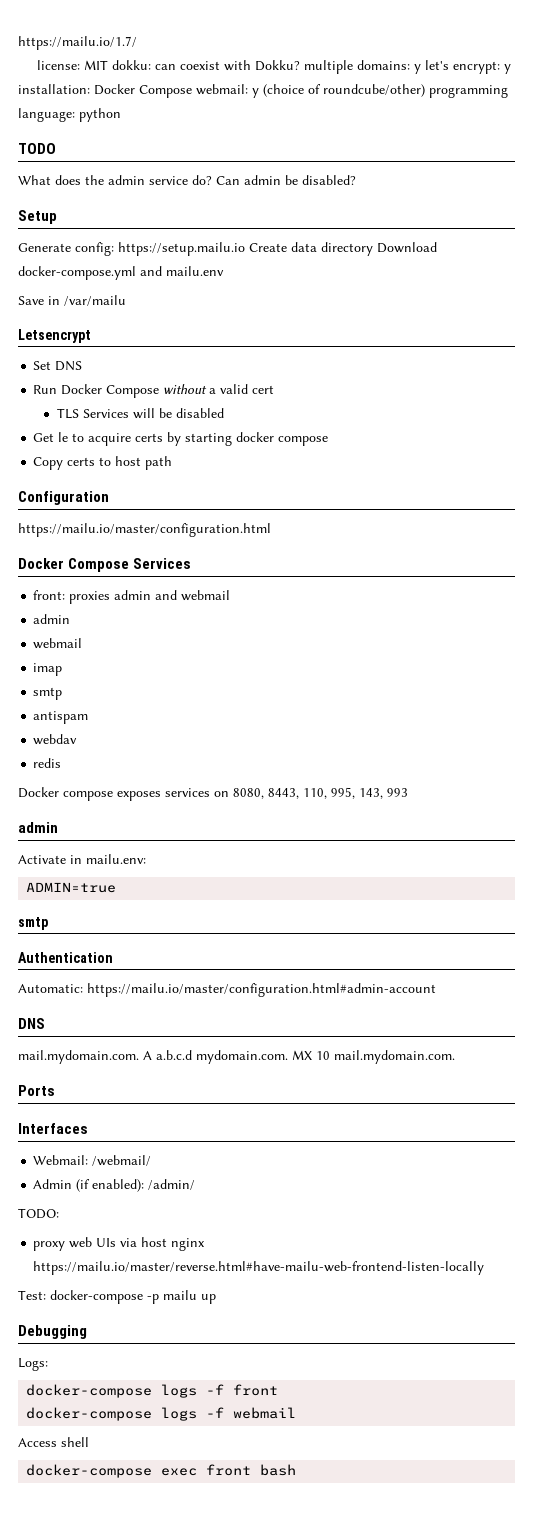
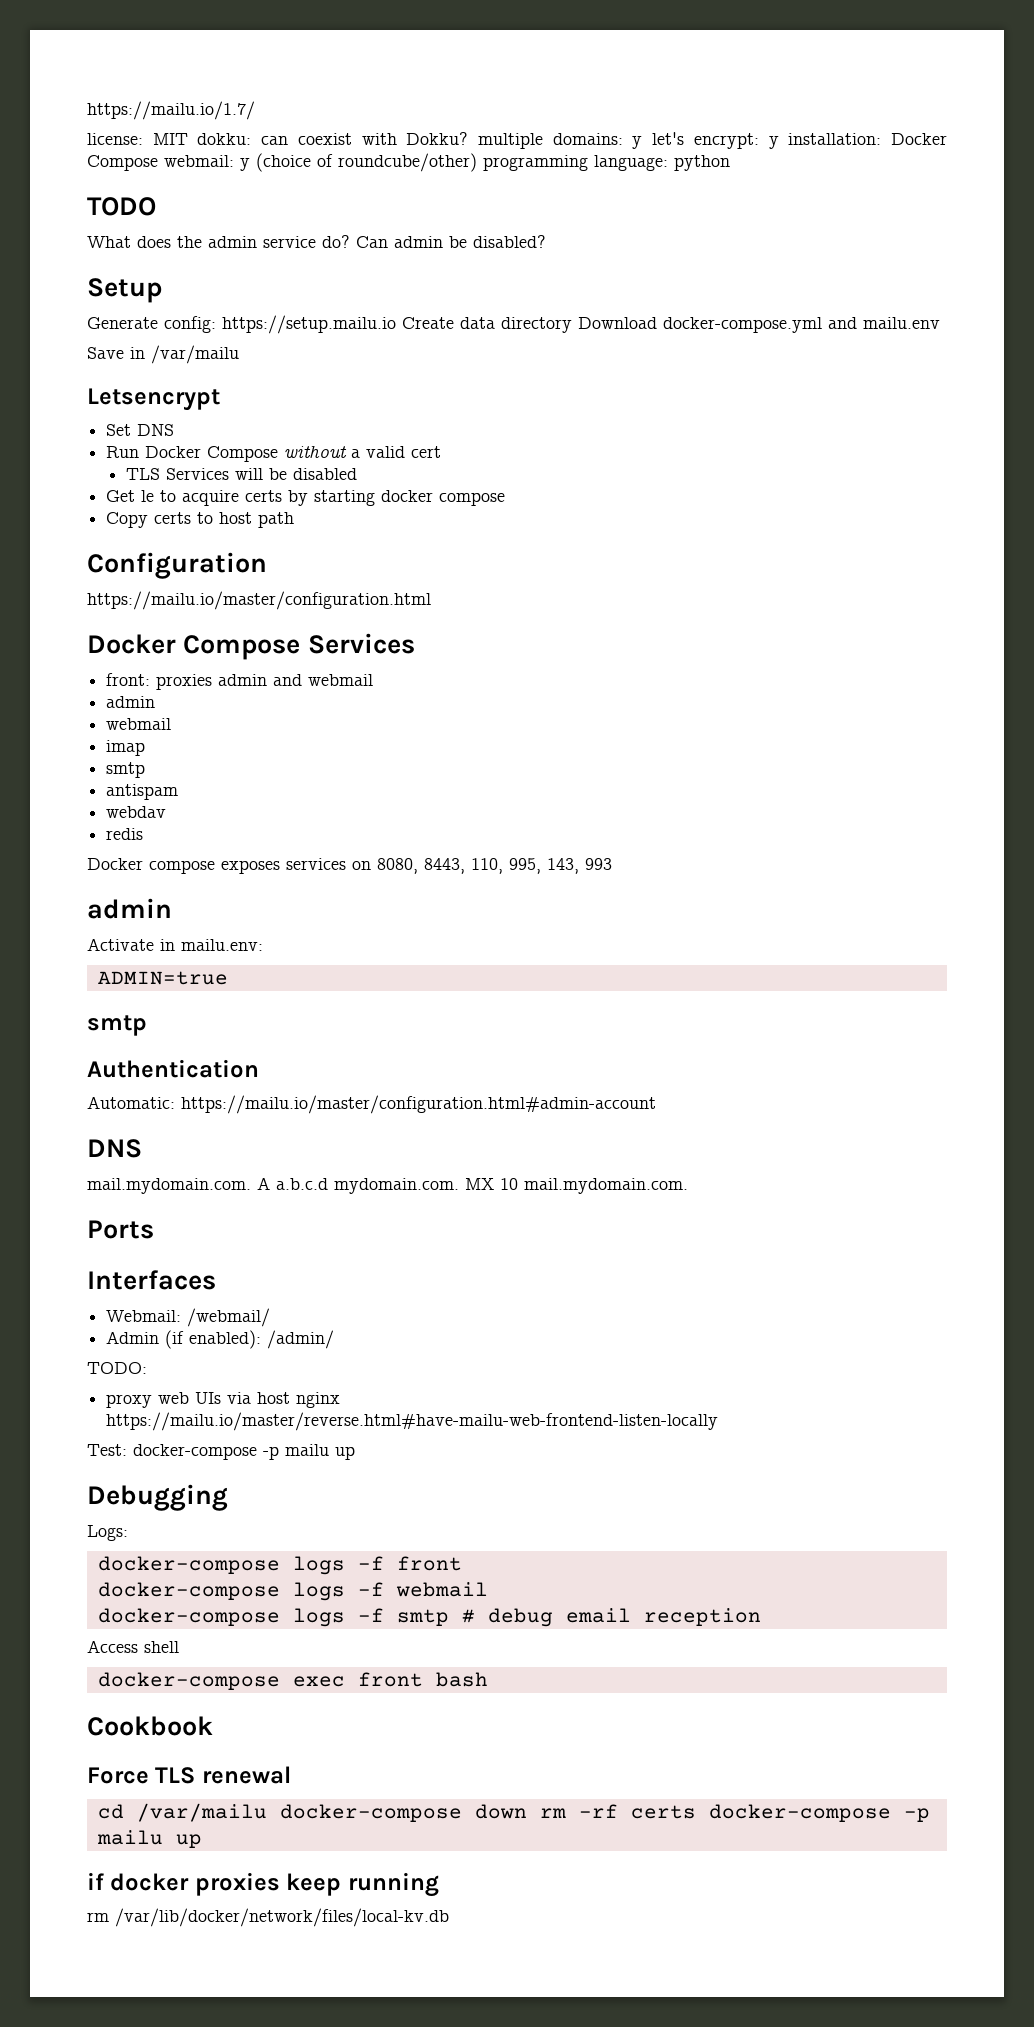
+ docker-compose logs -f smtp # debug email reception
+ Cookbook
+ Force TLS renewal
+ cd /var/mailu docker-compose down rm -rf certs docker-compose -p mailu up
+ if docker proxies keep running
+ rm /var/lib/docker/network/files/local-kv.db

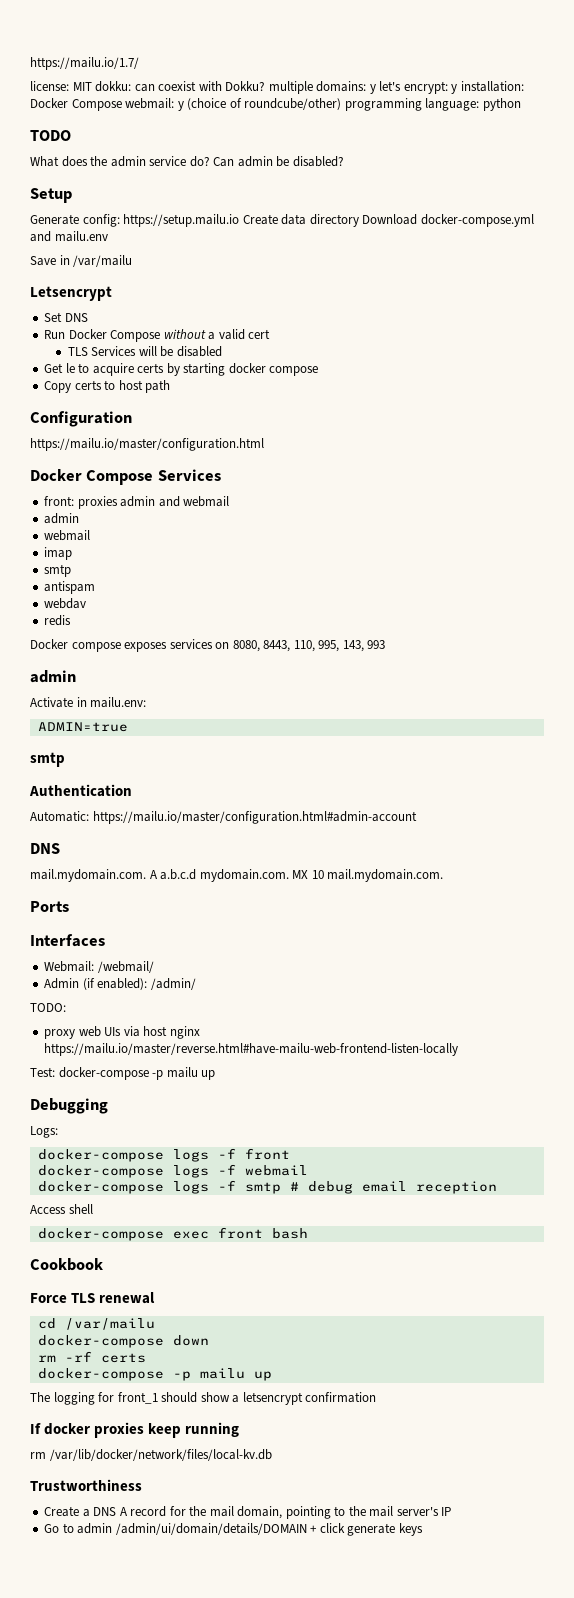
- cd /var/mailu docker-compose down rm -rf certs docker-compose -p mailu up
- if docker proxies keep running
+ cd /var/mailu
+ docker-compose down
+ rm -rf certs
+ docker-compose -p mailu up
+ The logging for front_1 should show a letsencrypt confirmation
+ If docker proxies keep running
+ Trustworthiness
+ Create a DNS A record for the mail domain, pointing to the mail server's IP
+ Go to admin /admin/ui/domain/details/DOMAIN + click generate keys

